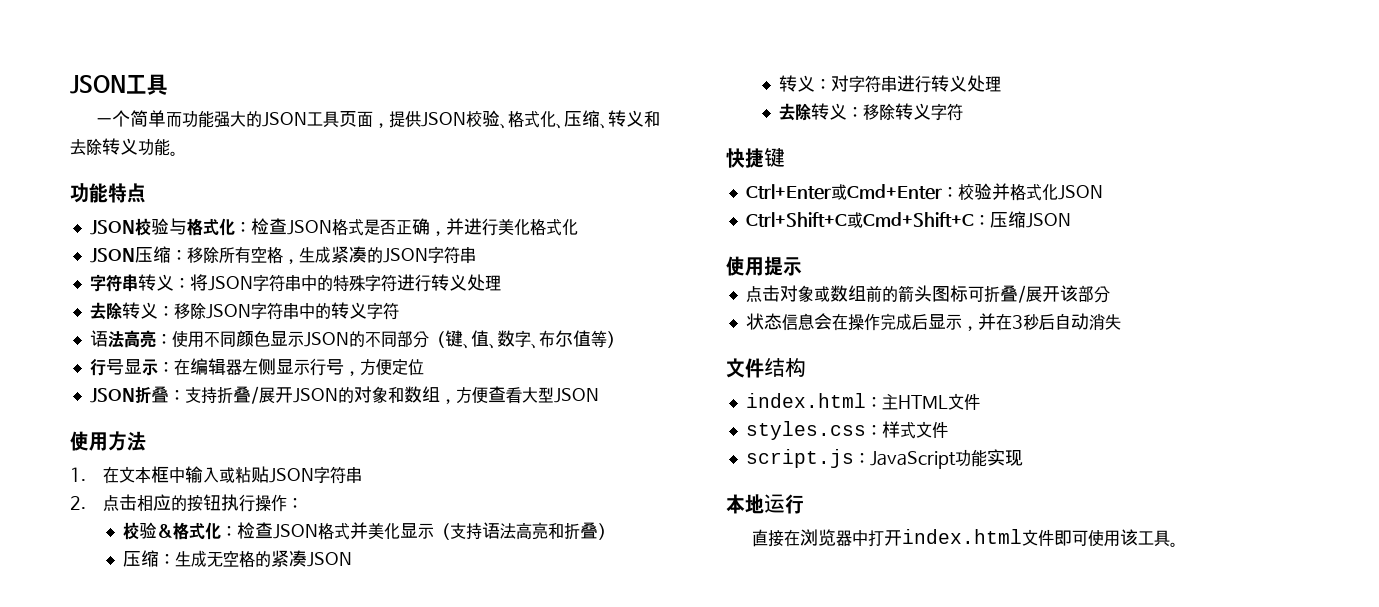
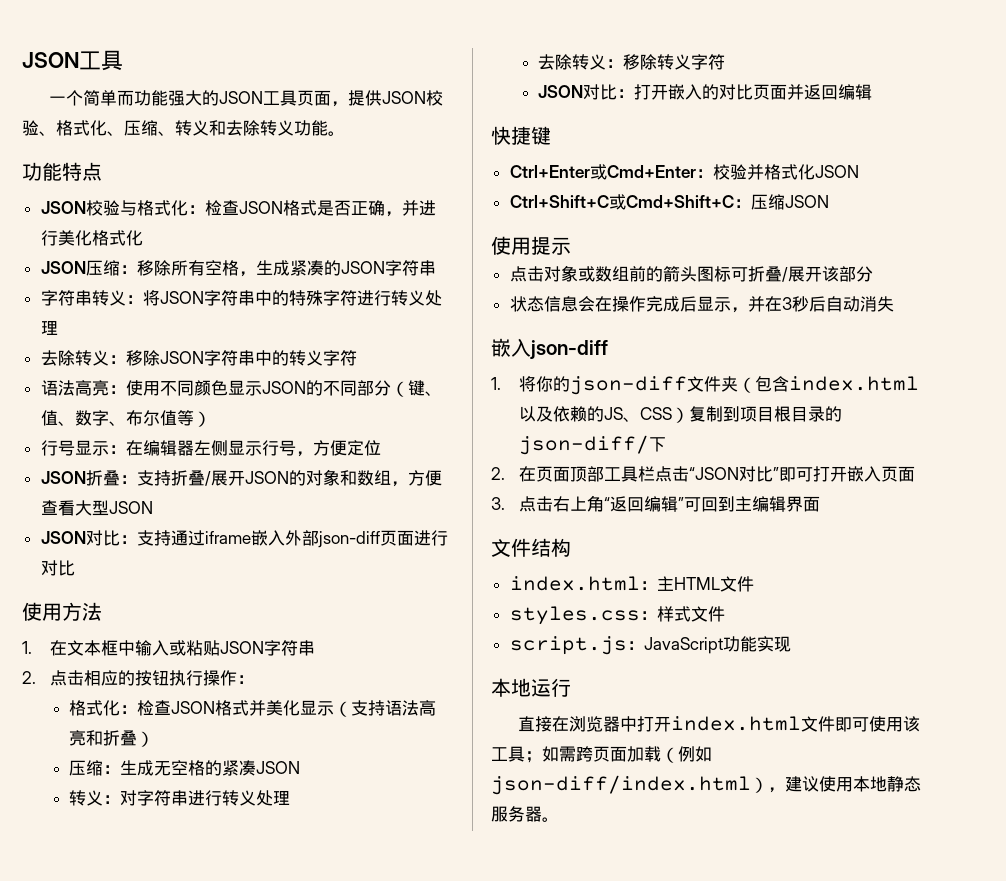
+ JSON对比：支持通过iframe嵌入外部json-diff页面进行对比
- 校验&格式化：检查JSON格式并美化显示（支持语法高亮和折叠）
+ 格式化：检查JSON格式并美化显示（支持语法高亮和折叠）
+ JSON对比：打开嵌入的对比页面并返回编辑
+ 嵌入json-diff
+ 1.将你的json-diff文件夹（包含index.html以及依赖的JS、CSS）复制到项目根目录的json-diff/下
+ 2.在页面顶部工具栏点击“JSON对比”即可打开嵌入页面
+ 3.点击右上角“返回编辑”可回到主编辑界面
- 直接在浏览器中打开index.html文件即可使用该工具。
+ 直接在浏览器中打开index.html文件即可使用该工具；如需跨页面加载（例如json-diff/index.html），建议使用本地静态服务器。

